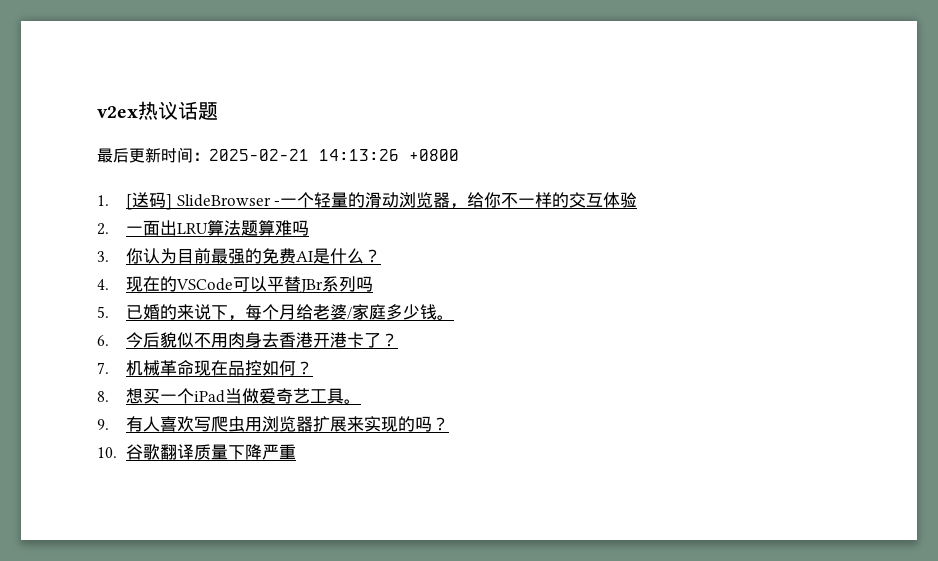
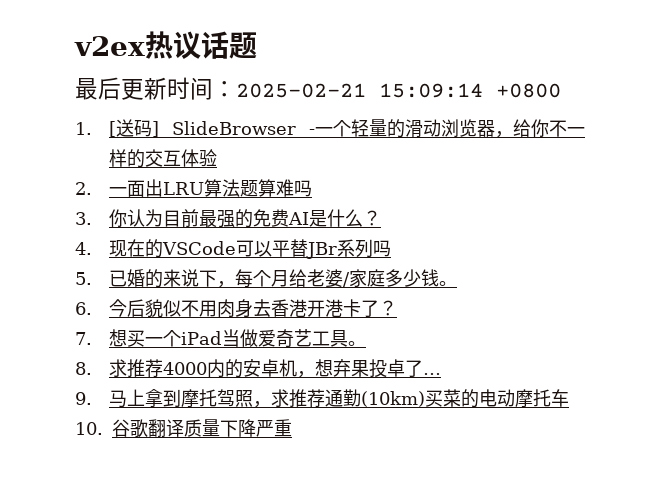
- 最后更新时间：2025-02-21 14:13:26 +0800
+ 最后更新时间：2025-02-21 15:09:14 +0800
- 7.机械革命现在品控如何？
- 8.想买一个iPad当做爱奇艺工具。
+ 7.想买一个iPad当做爱奇艺工具。
- 9.有人喜欢写爬虫用浏览器扩展来实现的吗？
+ 8.求推荐4000内的安卓机，想弃果投卓了…
+ 9.马上拿到摩托驾照，求推荐通勤(10km)买菜的电动摩托车

